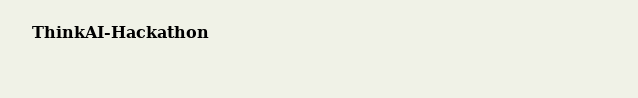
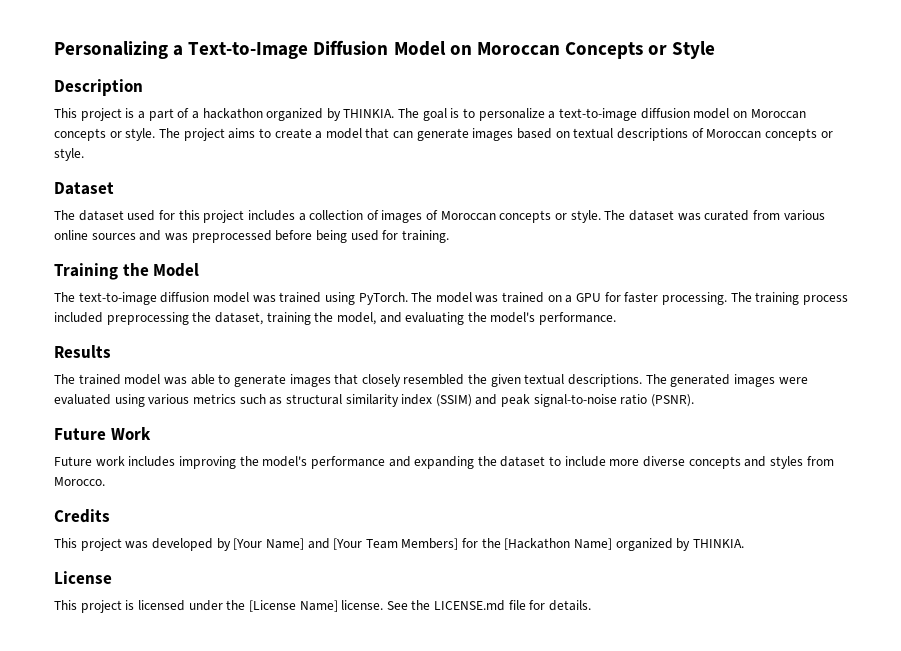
- ThinkAI-Hackathon
+ Personalizing a Text-to-Image Diffusion Model on Moroccan Concepts or Style
+ Description
+ This project is a part of a hackathon organized by THINKIA. The goal is to personalize a text-to-image diffusion model on Moroccan concepts or style. The project aims to create a model that can generate images based on textual descriptions of Moroccan concepts or style.
+ Dataset
+ The dataset used for this project includes a collection of images of Moroccan concepts or style. The dataset was curated from various online sources and was preprocessed before being used for training.
+ Training the Model
+ The text-to-image diffusion model was trained using PyTorch. The model was trained on a GPU for faster processing. The training process included preprocessing the dataset, training the model, and evaluating the model's performance.
+ Results
+ The trained model was able to generate images that closely resembled the given textual descriptions. The generated images were evaluated using various metrics such as structural similarity index (SSIM) and peak signal-to-noise ratio (PSNR).
+ Future Work
+ Future work includes improving the model's performance and expanding the dataset to include more diverse concepts and styles from Morocco.
+ Credits
+ This project was developed by [Your Name] and [Your Team Members] for the [Hackathon Name] organized by THINKIA.
+ License
+ This project is licensed under the [License Name] license. See the LICENSE.md file for details.

